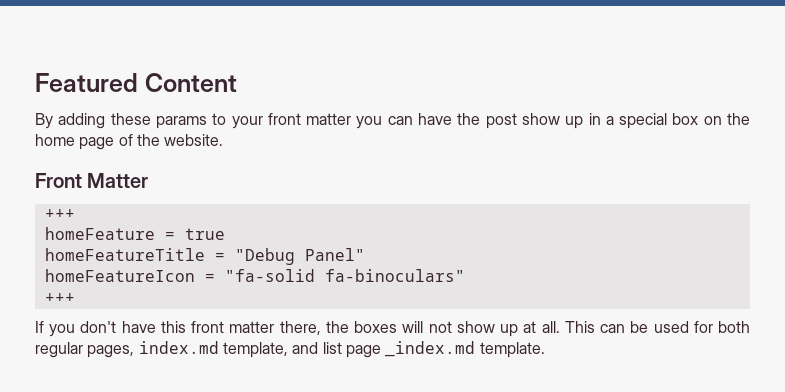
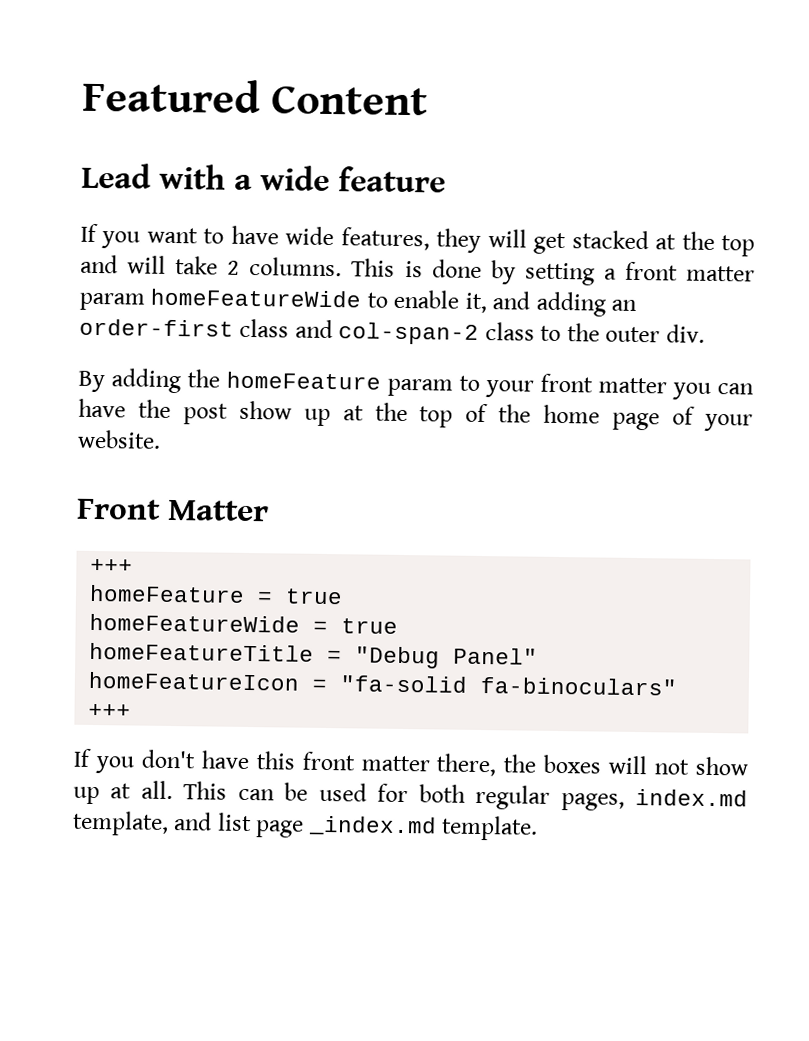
+ Lead with a wide feature
+ If you want to have wide features, they will get stacked at the top and will take 2 columns. This is done by setting a front matter param homeFeatureWide to enable it, and adding an order-first class and col-span-2 class to the outer div.
- By adding these params to your front matter you can have the post show up in a special box on the home page of the website.
+ By adding the homeFeature param to your front matter you can have the post show up at the top of the home page of your website.
+ homeFeatureWide = true

